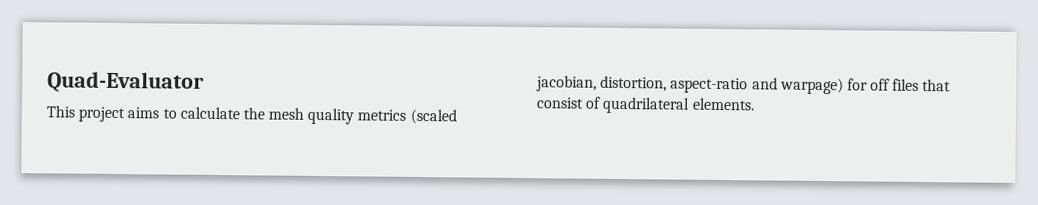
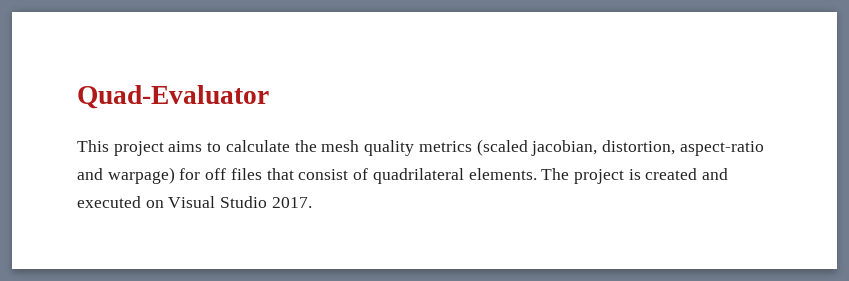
+ The project is created and executed on Visual Studio 2017.

